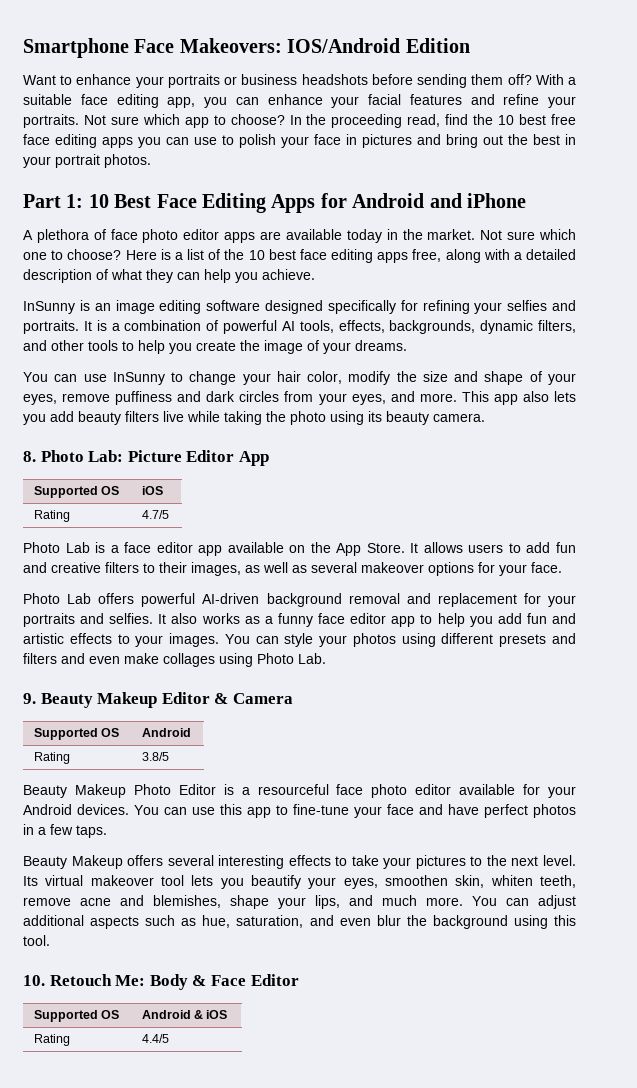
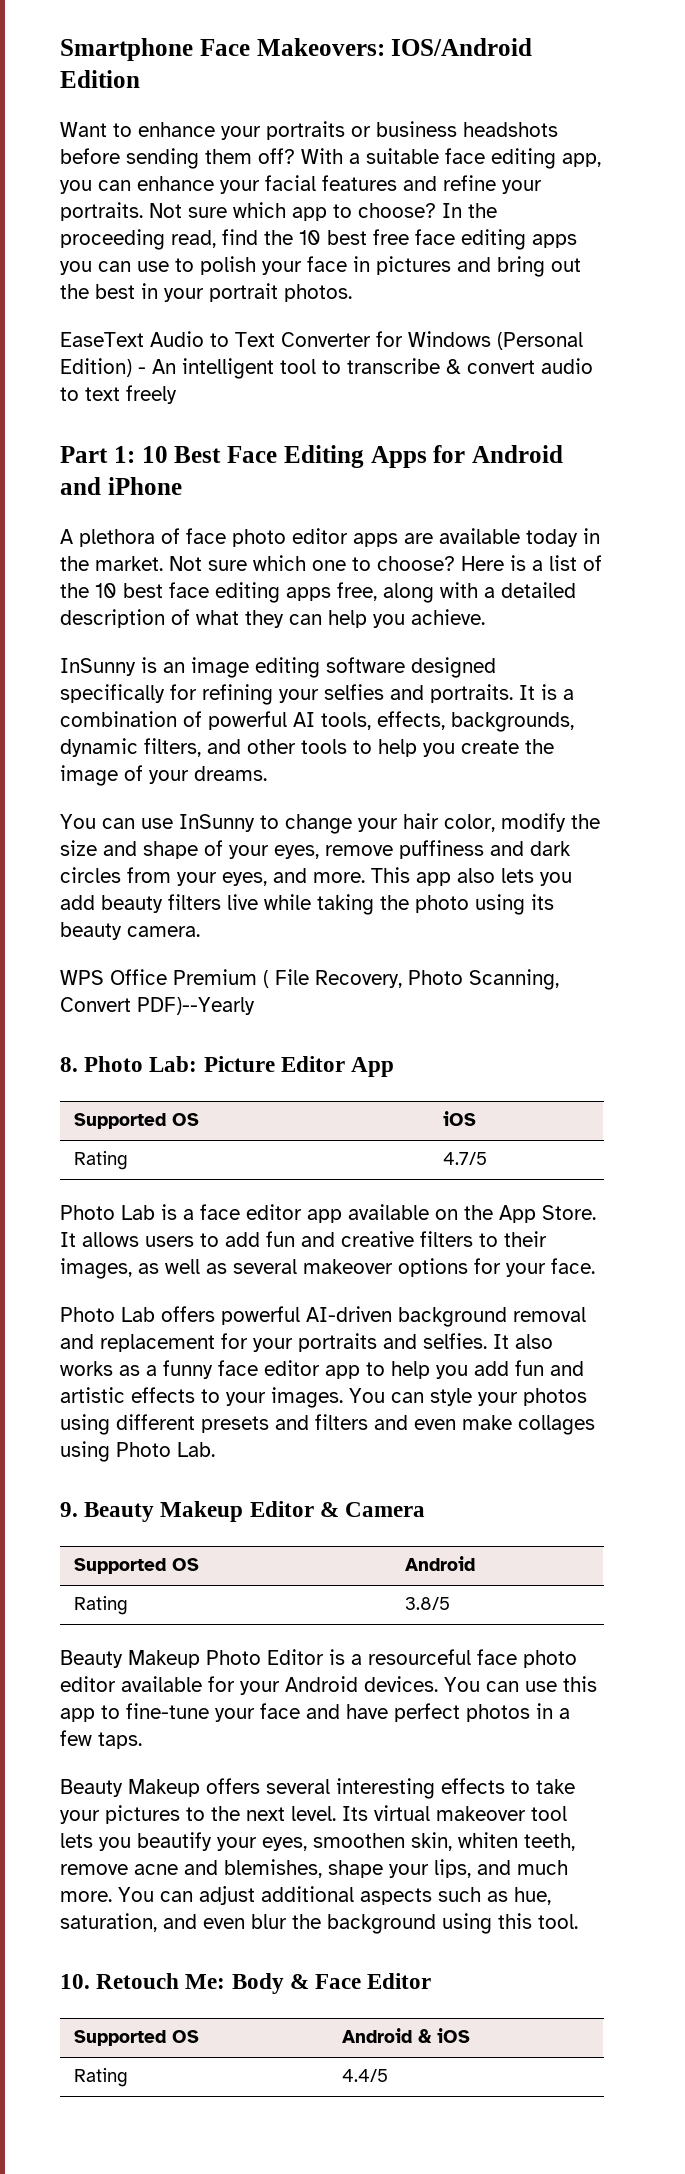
+ EaseText Audio to Text Converter for Windows (Personal Edition) - An intelligent tool to transcribe & convert audio to text freely
+ WPS Office Premium ( File Recovery, Photo Scanning, Convert PDF)--Yearly

